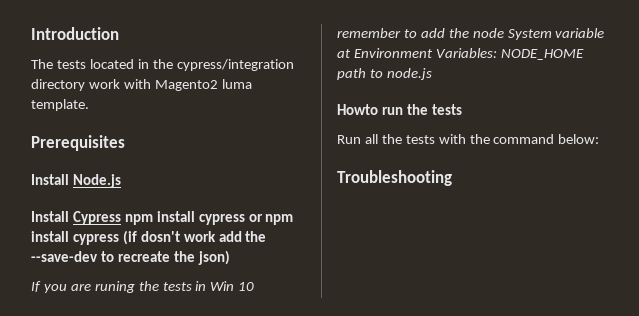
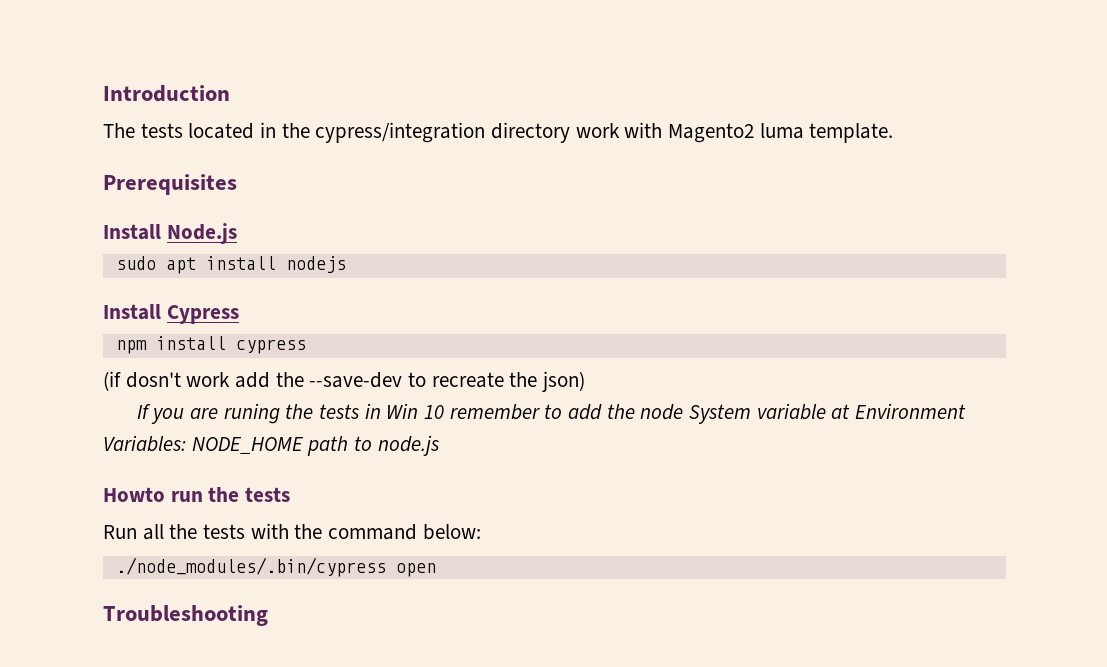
+ sudo apt install nodejs
- Install Cypress npm install cypress or npm install cypress (if dosn't work add the --save-dev to recreate the json)
+ Install Cypress
+ npm install cypress
+ (if dosn't work add the --save-dev to recreate the json)
+ ./node_modules/.bin/cypress open

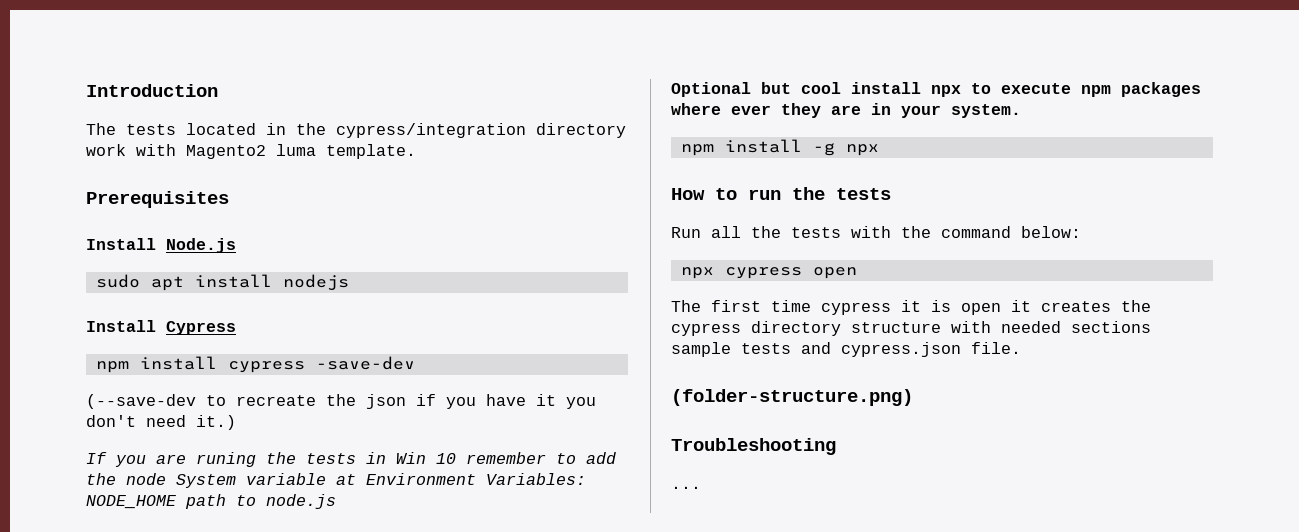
- npm install cypress
- (if dosn't work add the --save-dev to recreate the json)
+ npm install cypress -save-dev
+ (--save-dev to recreate the json if you have it you don't need it.)
- Howto run the tests
+ Optional but cool install npx to execute npm packages where ever they are in your system.
+ npm install -g npx
+ How to run the tests
- ./node_modules/.bin/cypress open
+ npx cypress open
+ The first time cypress it is open it creates the cypress directory structure with needed sections sample tests and cypress.json file.
+ (folder-structure.png)
+ ...

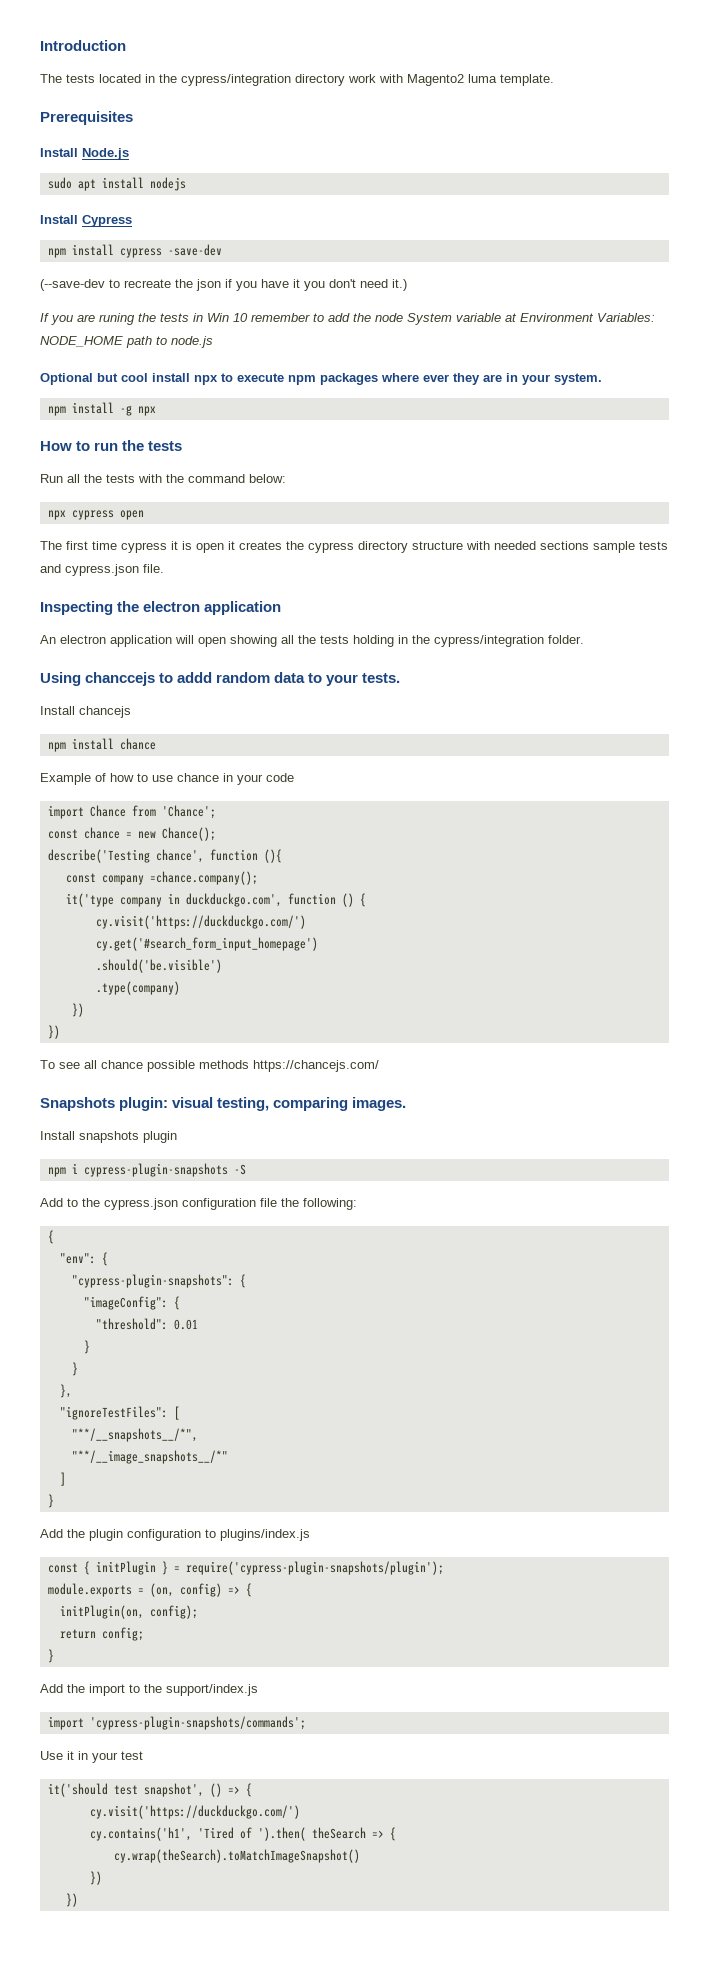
- (folder-structure.png)
- Troubleshooting
- ...
+ Inspecting the electron application
+ An electron application will open showing all the tests holding in the cypress/integration folder.
+ Using chanccejs to addd random data to your tests.
+ Install chancejs
+ npm install chance
+ Example of how to use chance in your code
+ import Chance from 'Chance';
+ const chance = new Chance();
+ describe('Testing chance', function (){
+ const company =chance.company();
+ it('type company in duckduckgo.com', function () {
+ cy.visit('https://duckduckgo.com/')
+ cy.get('#search_form_input_homepage')
+ .should('be.visible')
+ .type(company)
+ })
+ })
+ To see all chance possible methods https://chancejs.com/
+ Snapshots plugin: visual testing, comparing images.
+ Install snapshots plugin
+ npm i cypress-plugin-snapshots -S
+ Add to the cypress.json configuration file the following:
+ {
+ "env": {
+ "cypress-plugin-snapshots": {
+ "imageConfig": {
+ "threshold": 0.01
+ }
+ }
+ },
+ "ignoreTestFiles": [
+ "**/__snapshots__/*",
+ "**/__image_snapshots__/*"
+ ]
+ }
+ Add the plugin configuration to plugins/index.js
+ const { initPlugin } = require('cypress-plugin-snapshots/plugin');
+ module.exports = (on, config) => {
+ initPlugin(on, config);
+ return config;
+ }
+ Add the import to the support/index.js
+ import 'cypress-plugin-snapshots/commands';
+ Use it in your test
+ it('should test snapshot', () => {
+ cy.visit('https://duckduckgo.com/')
+ cy.contains('h1', 'Tired of ').then( theSearch => {
+ cy.wrap(theSearch).toMatchImageSnapshot()
+ })
+ })

